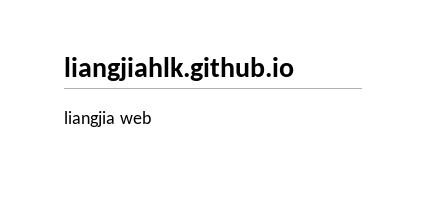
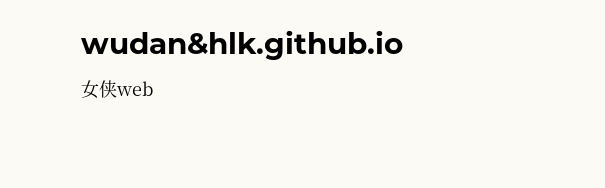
- liangjiahlk.github.io
- liangjia web
+ wudan&hlk.github.io
+ 女侠web

